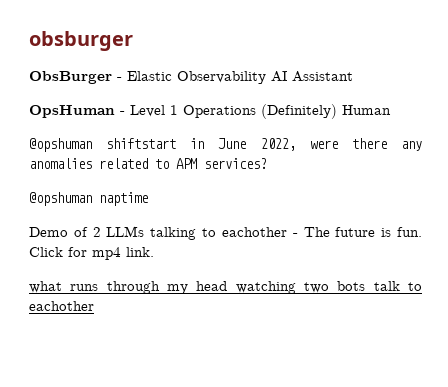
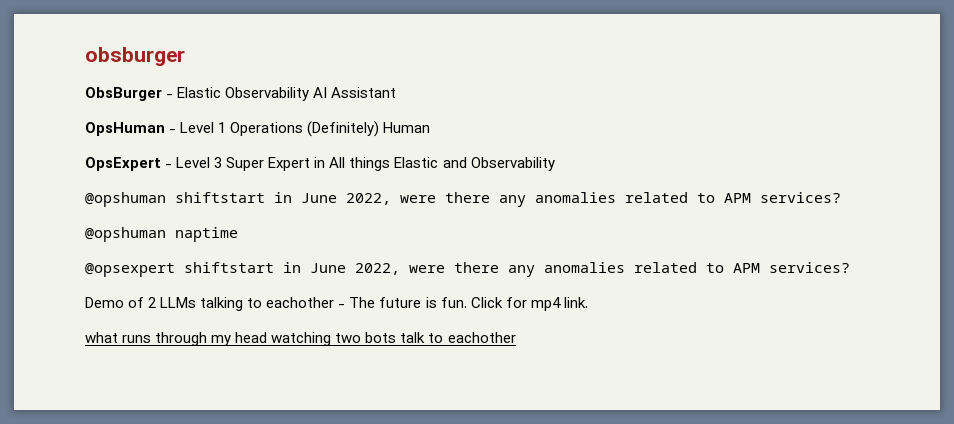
+ OpsExpert - Level 3 Super Expert in All things Elastic and Observability
+ @opsexpert shiftstart in June 2022, were there any anomalies related to APM services?

